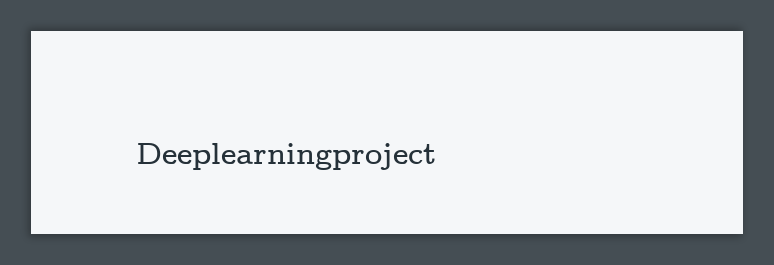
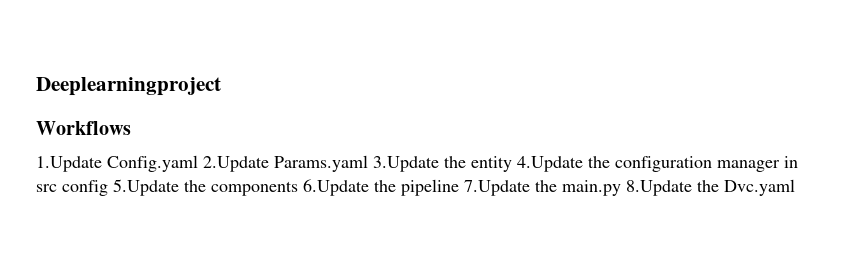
+ Workflows
+ 1.Update Config.yaml 2.Update Params.yaml 3.Update the entity 4.Update the configuration manager in src config 5.Update the components 6.Update the pipeline 7.Update the main.py 8.Update the Dvc.yaml

